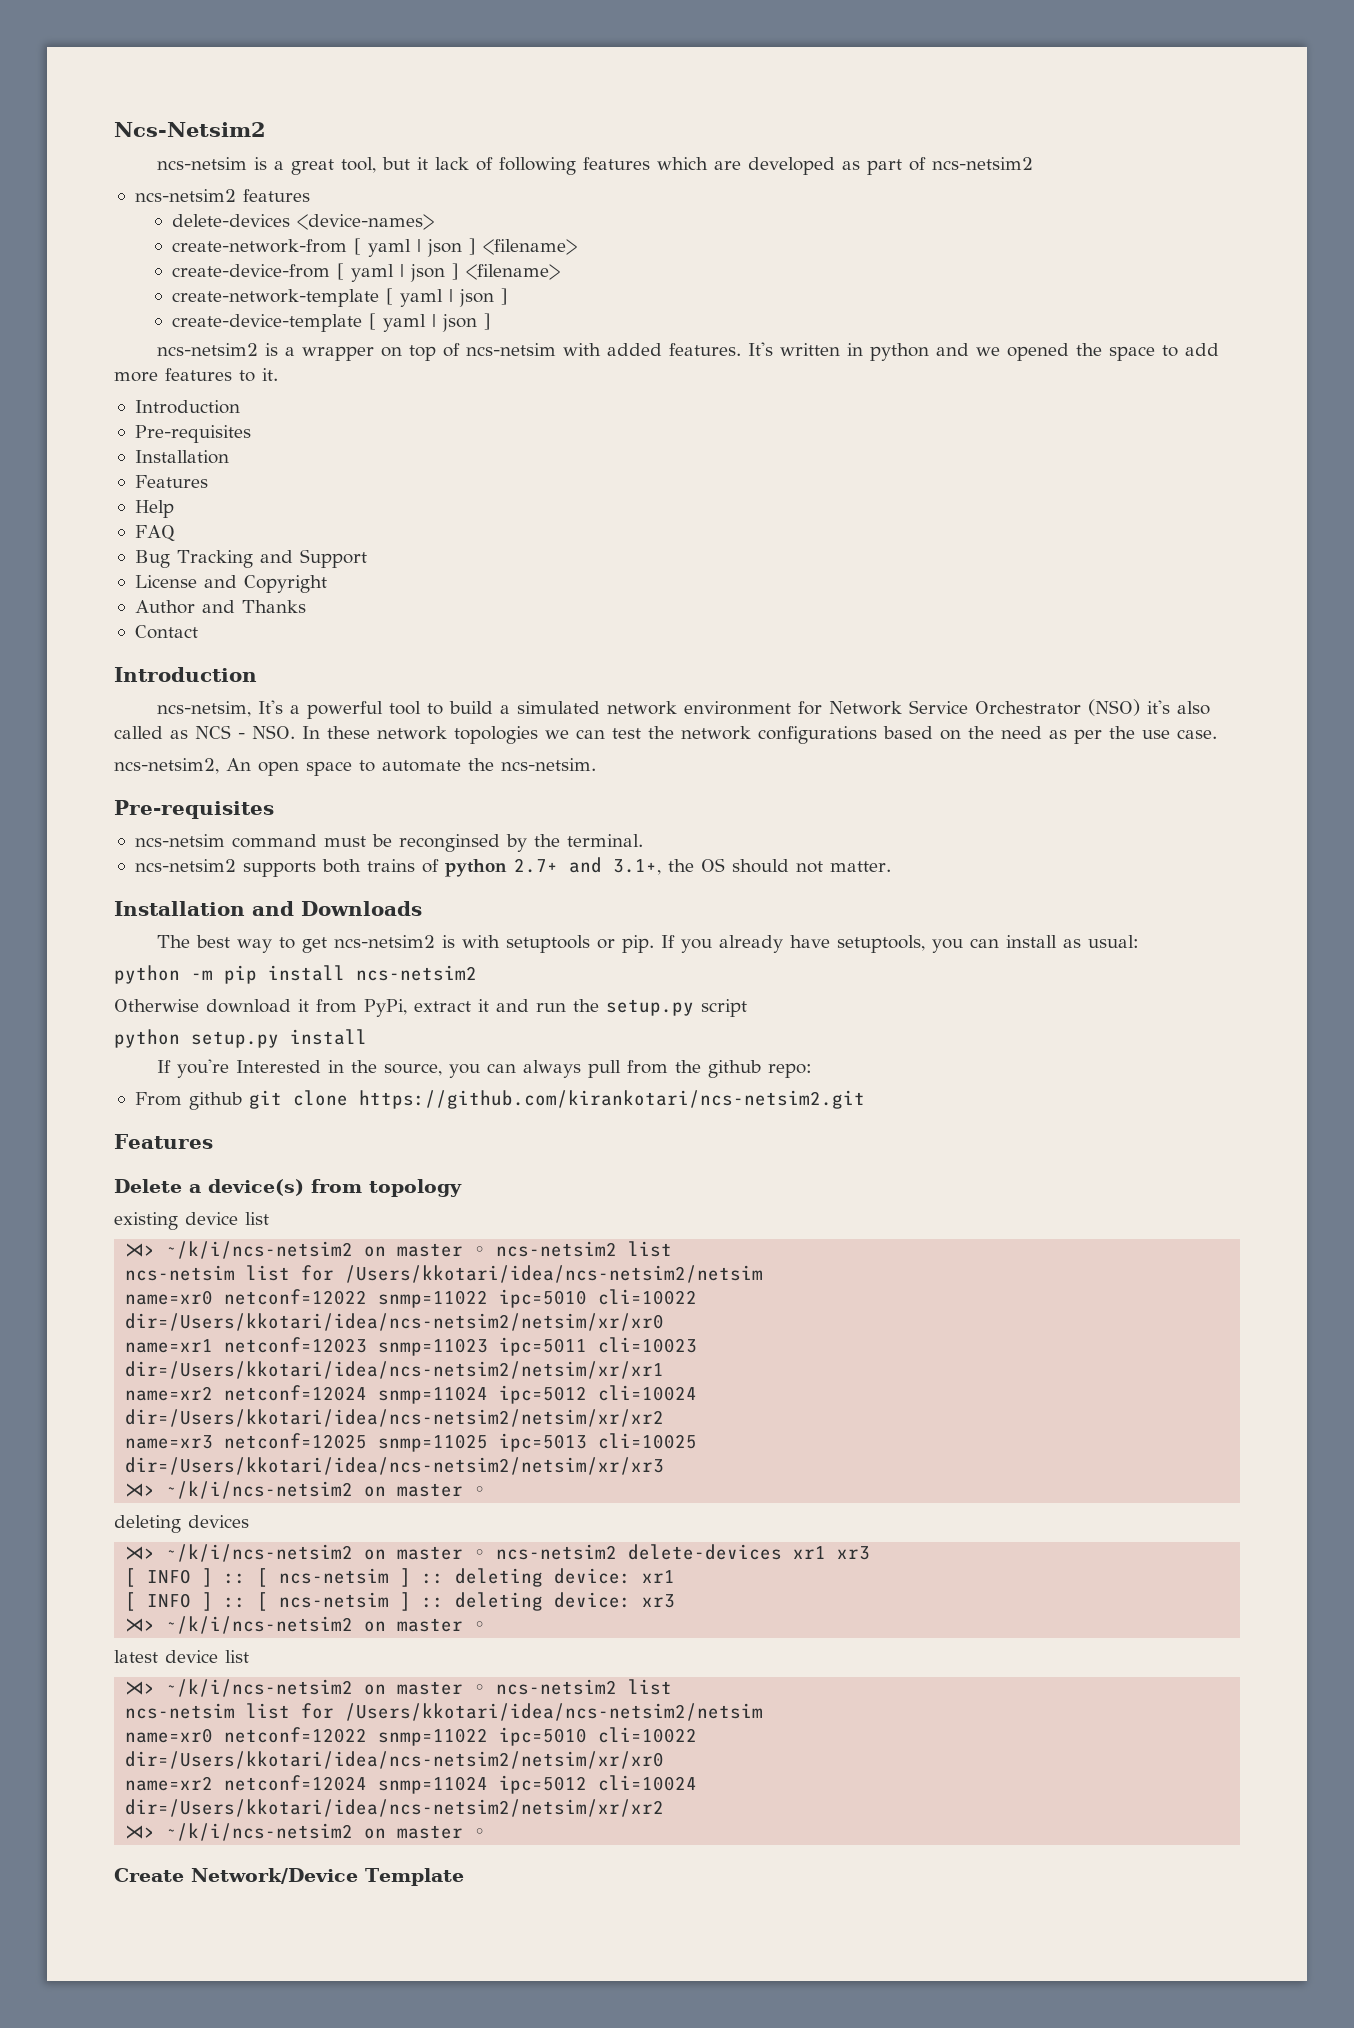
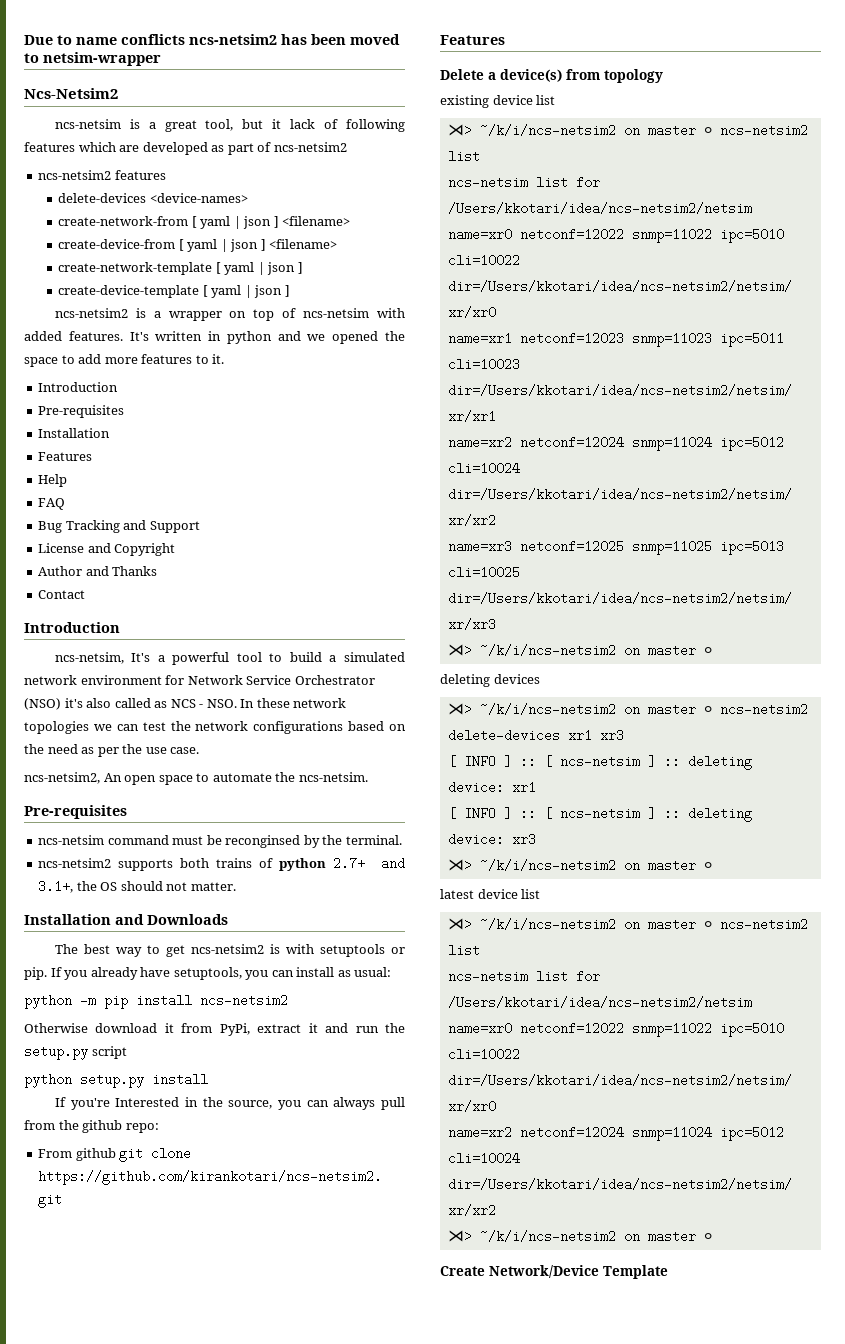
+ Due to name conflicts ncs-netsim2 has been moved to netsim-wrapper

